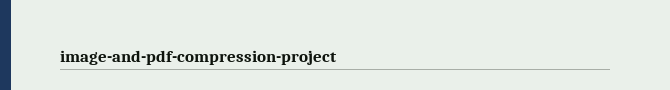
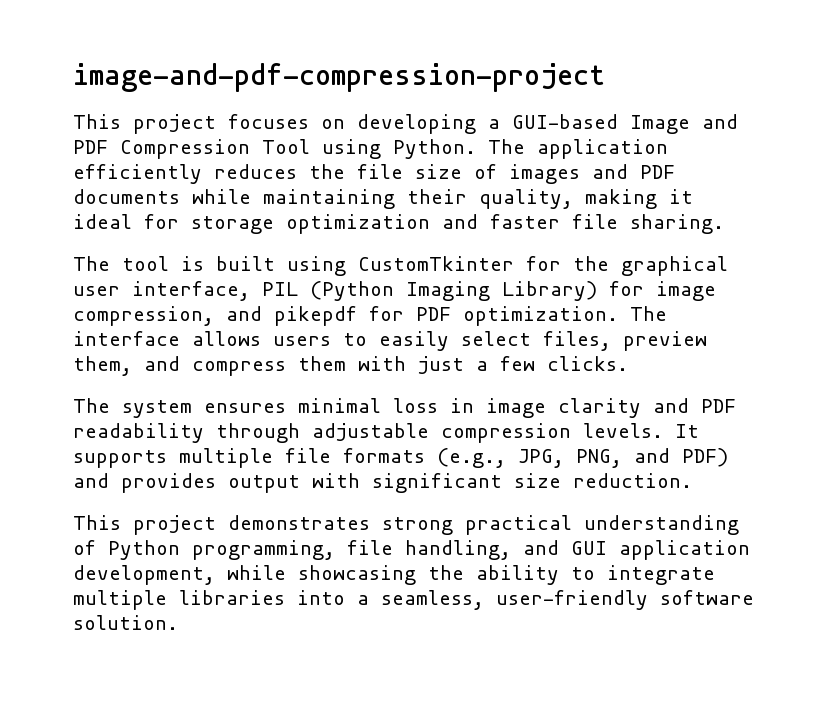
+ This project focuses on developing a GUI-based Image and PDF Compression Tool using Python. The application efficiently reduces the file size of images and PDF documents while maintaining their quality, making it ideal for storage optimization and faster file sharing.
+ The tool is built using CustomTkinter for the graphical user interface, PIL (Python Imaging Library) for image compression, and pikepdf for PDF optimization. The interface allows users to easily select files, preview them, and compress them with just a few clicks.
+ The system ensures minimal loss in image clarity and PDF readability through adjustable compression levels. It supports multiple file formats (e.g., JPG, PNG, and PDF) and provides output with significant size reduction.
+ This project demonstrates strong practical understanding of Python programming, file handling, and GUI application development, while showcasing the ability to integrate multiple libraries into a seamless, user-friendly software solution.

